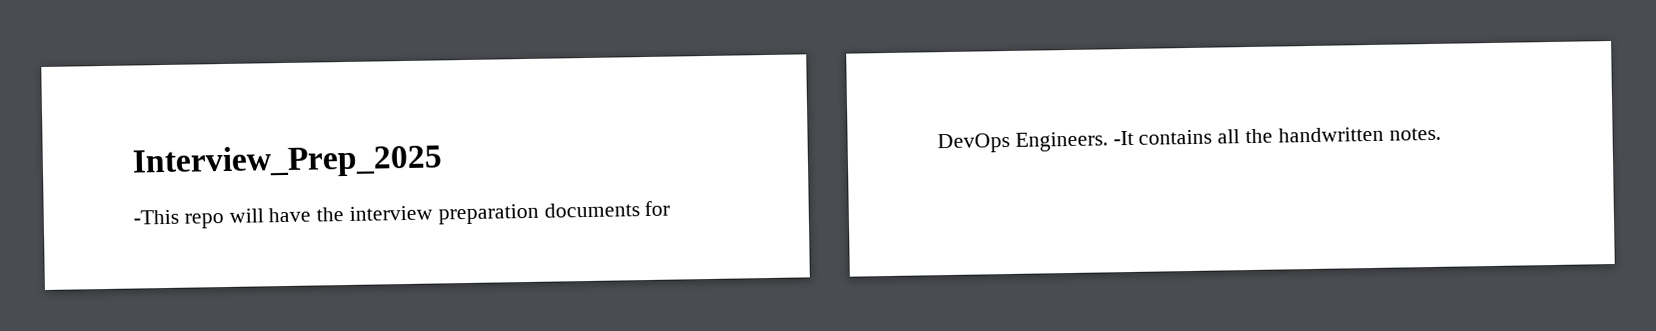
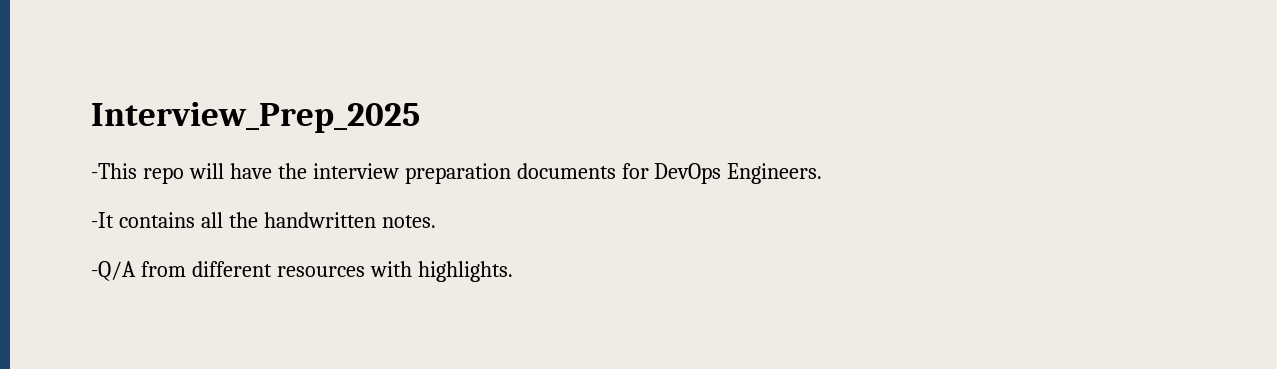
- -This repo will have the interview preparation documents for DevOps Engineers. -It contains all the handwritten notes.
+ -This repo will have the interview preparation documents for DevOps Engineers.
+ -It contains all the handwritten notes.
+ -Q/A from different resources with highlights.

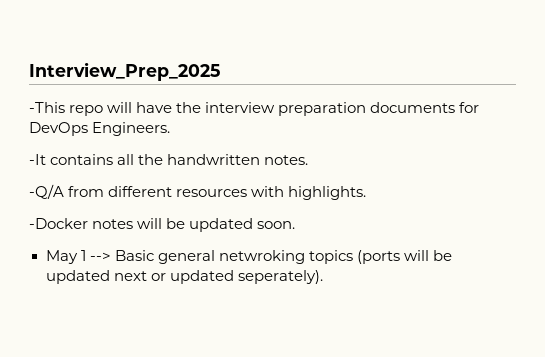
+ -Docker notes will be updated soon.
+ May 1 --> Basic general netwroking topics (ports will be updated next or updated seperately).

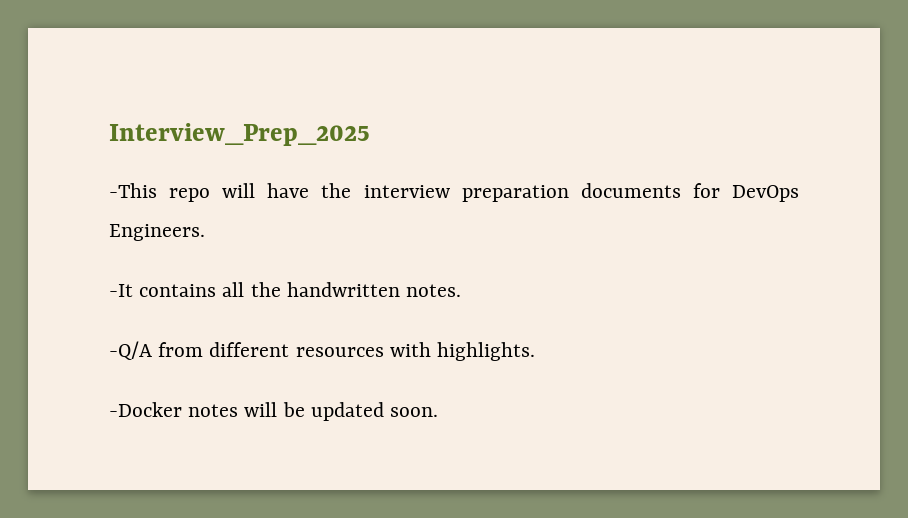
- May 1 --> Basic general netwroking topics (ports will be updated next or updated seperately).

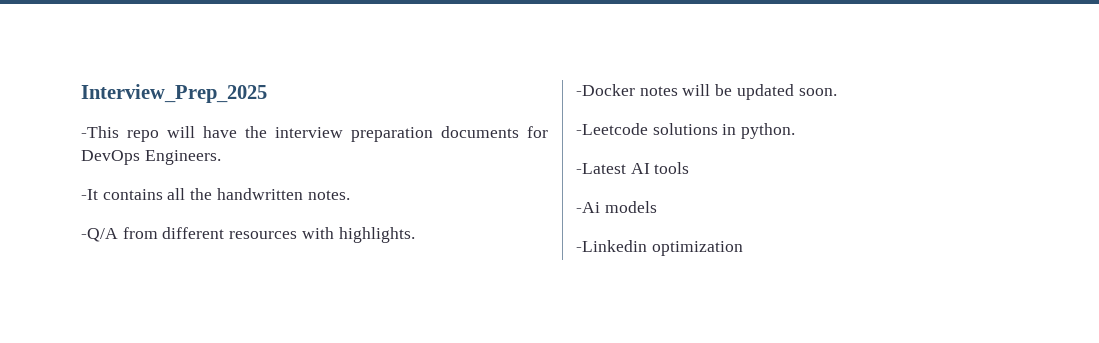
+ -Leetcode solutions in python.
+ -Latest AI tools
+ -Ai models
+ -Linkedin optimization

